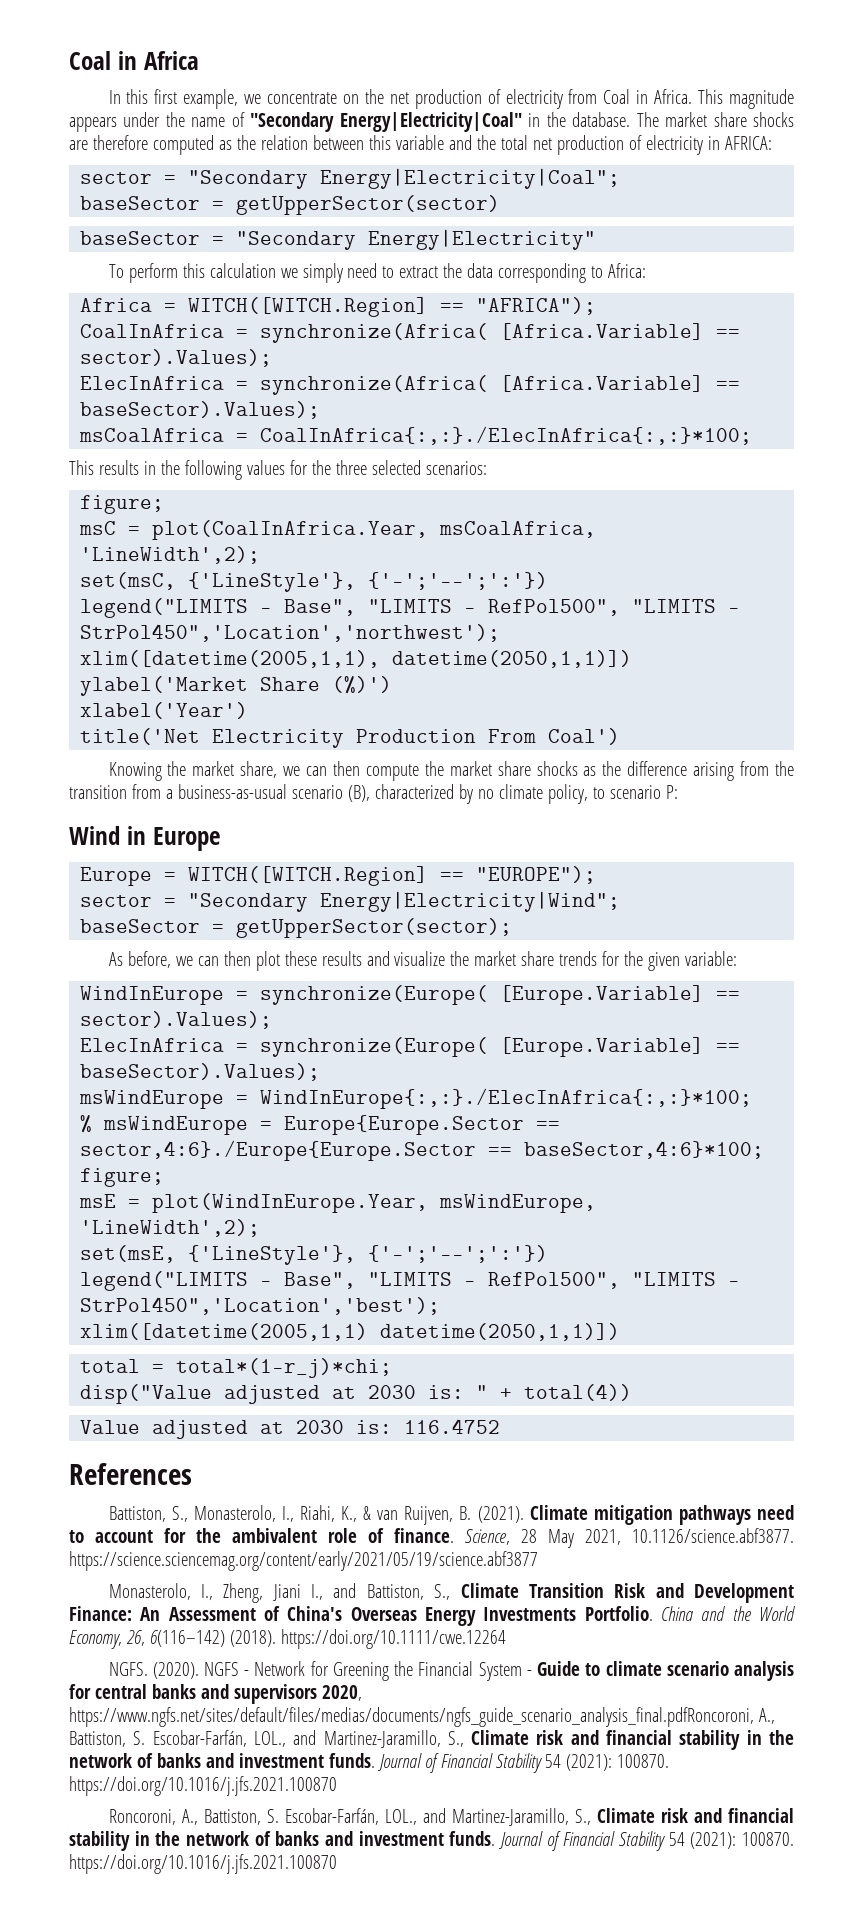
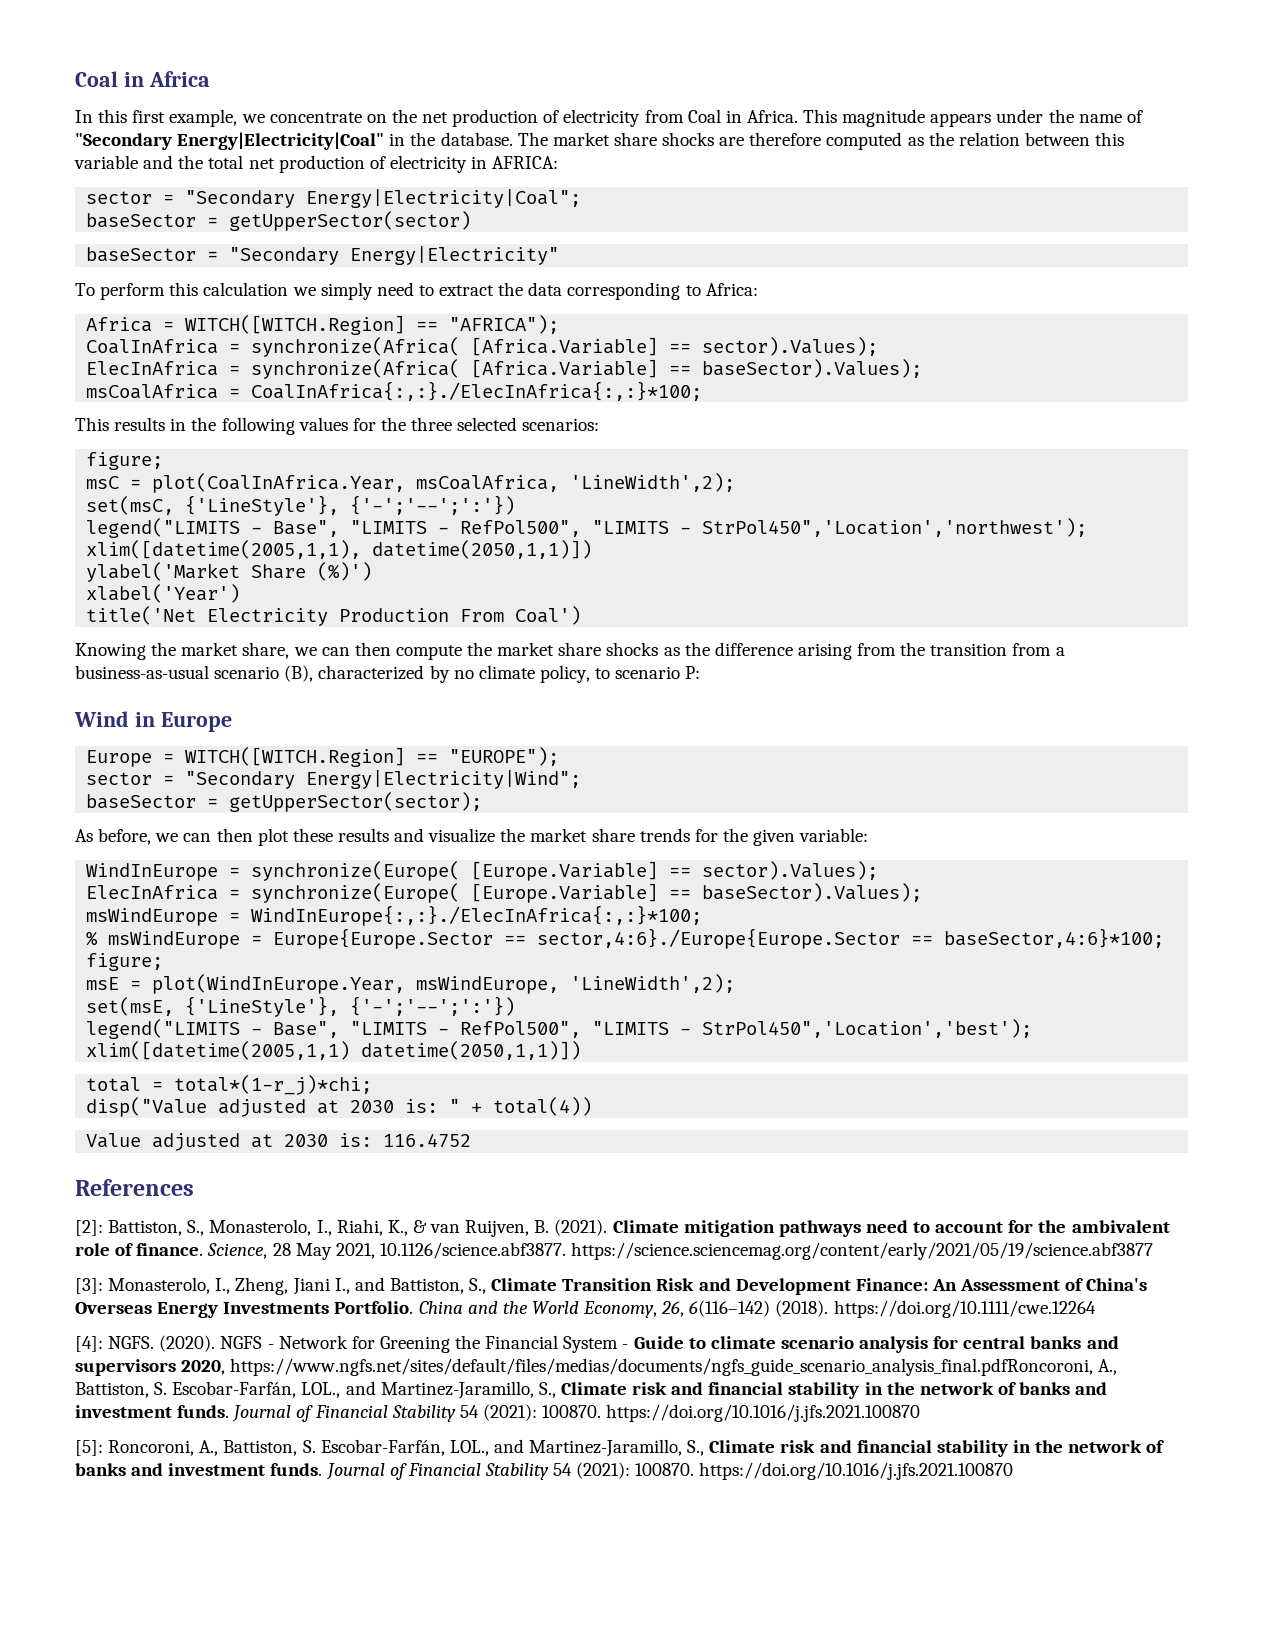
- Battiston, S., Monasterolo, I., Riahi, K., & van Ruijven, B. (2021).
+ [2]: Battiston, S., Monasterolo, I., Riahi, K., & van Ruijven, B. (2021).
- Monasterolo, I., Zheng, Jiani I., and Battiston, S., Climate Transition Risk and Development Finance: An Assessment of China's Overseas Energy Investments Portfolio.
+ [3]: Monasterolo, I., Zheng, Jiani I., and Battiston, S., Climate Transition Risk and Development Finance: An Assessment of China's Overseas Energy Investments Portfolio.
- NGFS.
+ [4]: NGFS.
- Roncoroni, A., Battiston, S. Escobar-Farfán, LOL., and Martinez-Jaramillo, S., Climate risk and financial stability in the network of banks and investment funds.
+ [5]: Roncoroni, A., Battiston, S. Escobar-Farfán, LOL., and Martinez-Jaramillo, S., Climate risk and financial stability in the network of banks and investment funds.

